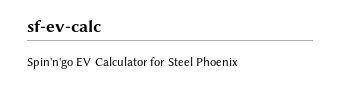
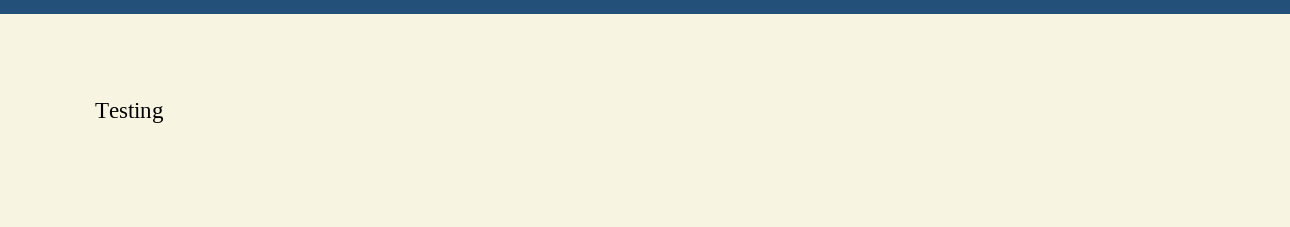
- sf-ev-calc
- Spin'n'go EV Calculator for Steel Phoenix
+ Testing

